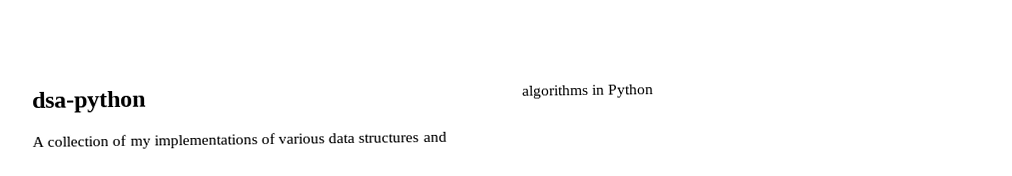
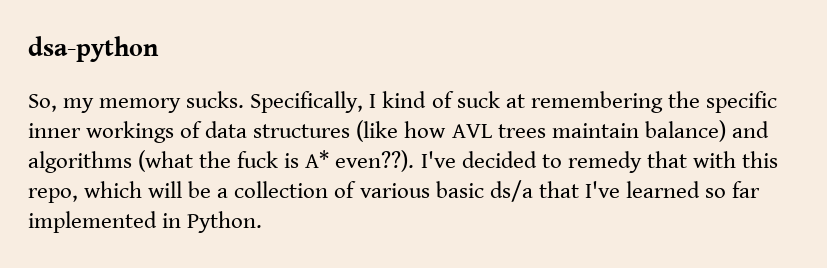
- A collection of my implementations of various data structures and algorithms in Python
+ So, my memory sucks. Specifically, I kind of suck at remembering the specific inner workings of data structures (like how AVL trees maintain balance) and algorithms (what the fuck is A* even??). I've decided to remedy that with this repo, which will be a collection of various basic ds/a that I've learned so far implemented in Python.

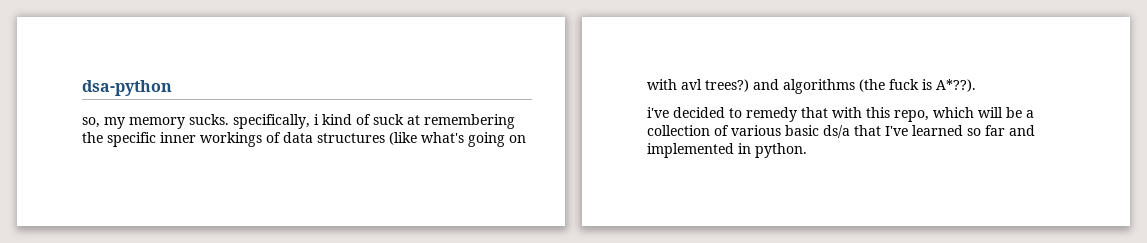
- So, my memory sucks. Specifically, I kind of suck at remembering the specific inner workings of data structures (like how AVL trees maintain balance) and algorithms (what the fuck is A* even??). I've decided to remedy that with this repo, which will be a collection of various basic ds/a that I've learned so far implemented in Python.
+ so, my memory sucks. specifically, i kind of suck at remembering the specific inner workings of data structures (like what's going on with avl trees?) and algorithms (the fuck is A*??).
+ i've decided to remedy that with this repo, which will be a collection of various basic ds/a that I've learned so far and implemented in python.

